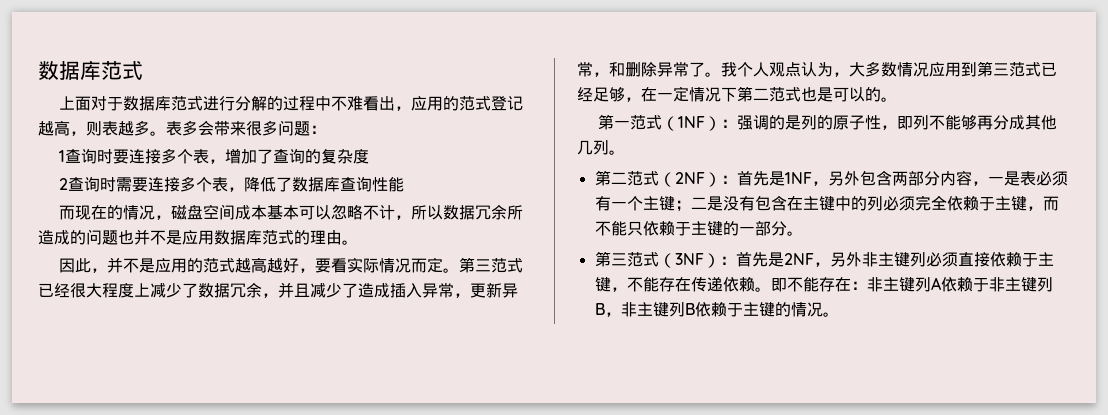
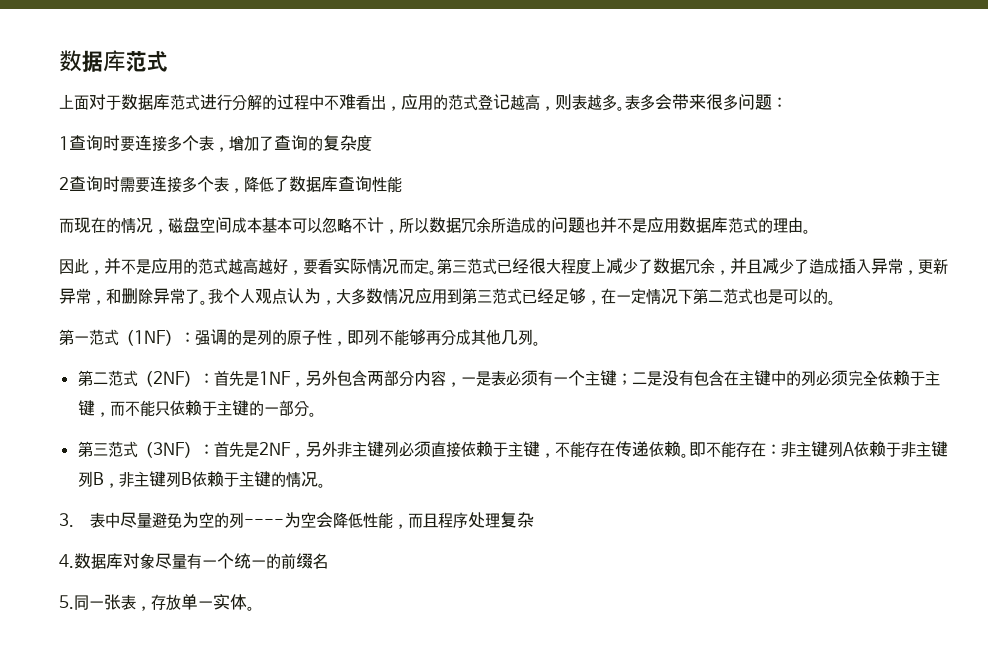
+ 3.表中尽量避免为空的列----为空会降低性能，而且程序处理复杂
+ 4.数据库对象尽量有一个统一的前缀名
+ 5.同一张表，存放单一实体。

